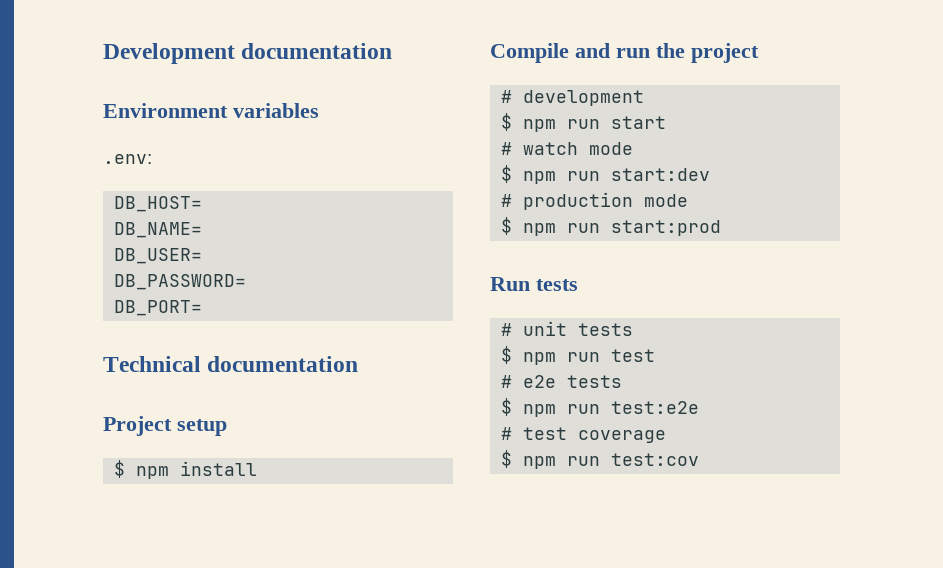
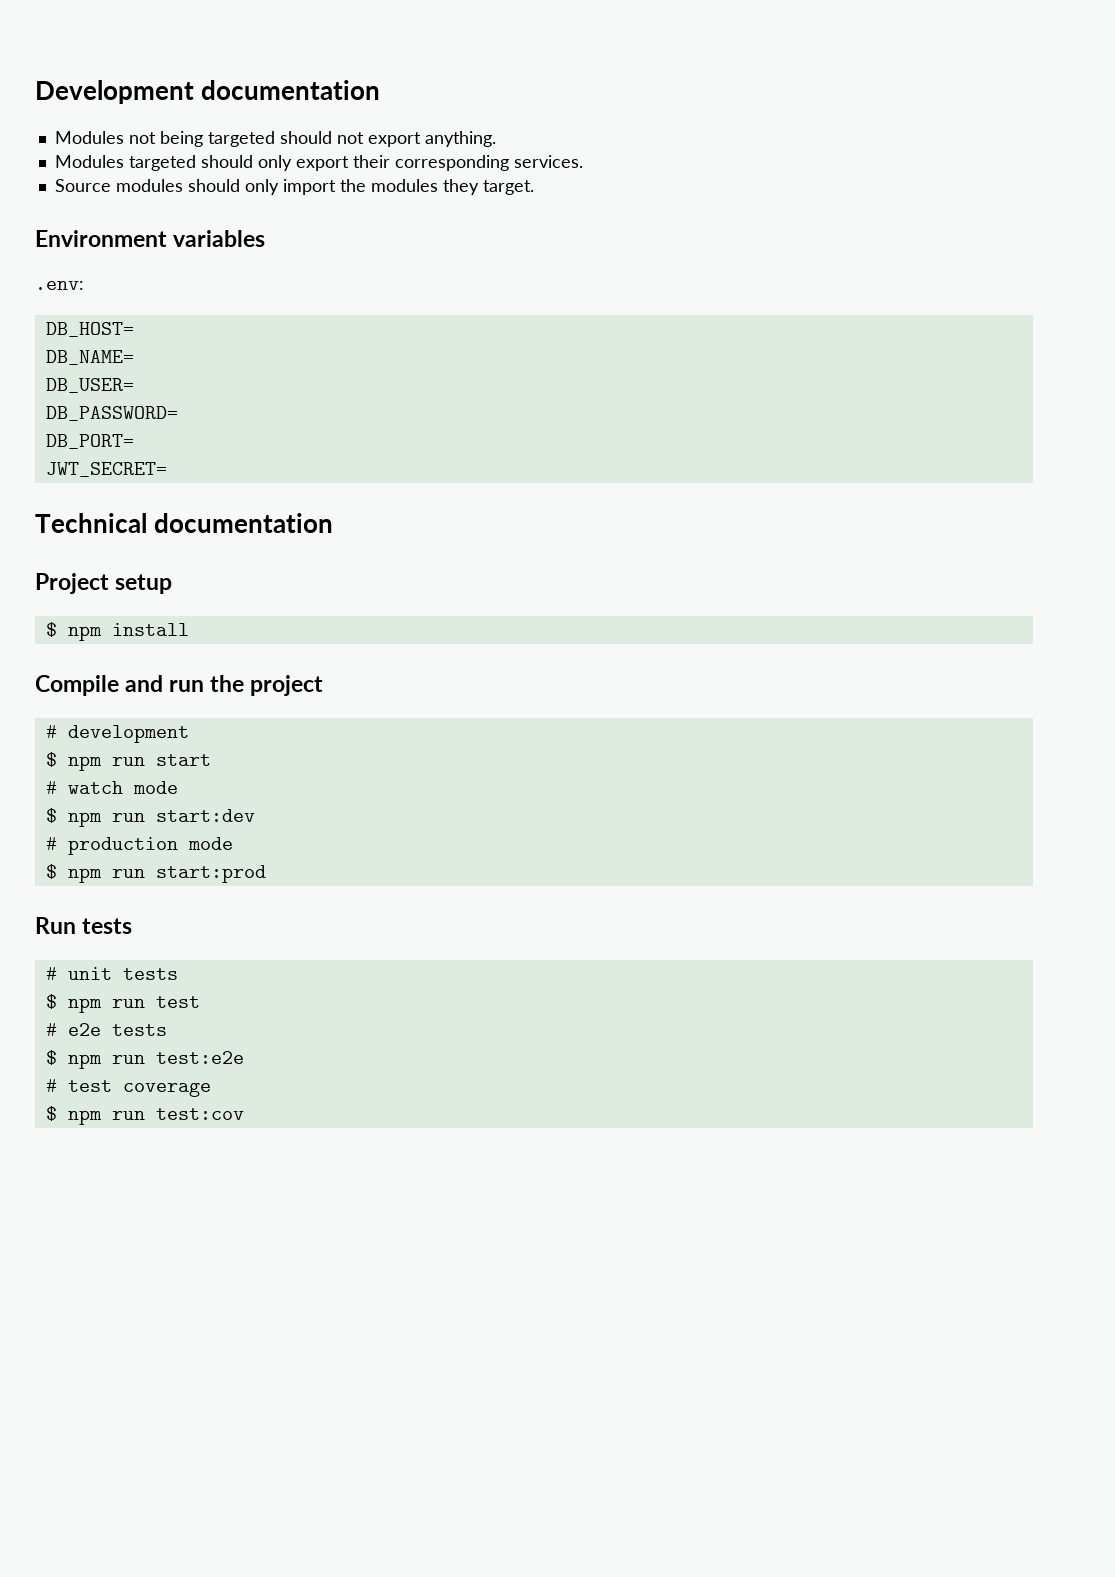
+ Modules not being targeted should not export anything.
+ Modules targeted should only export their corresponding services.
+ Source modules should only import the modules they target.
+ JWT_SECRET=

